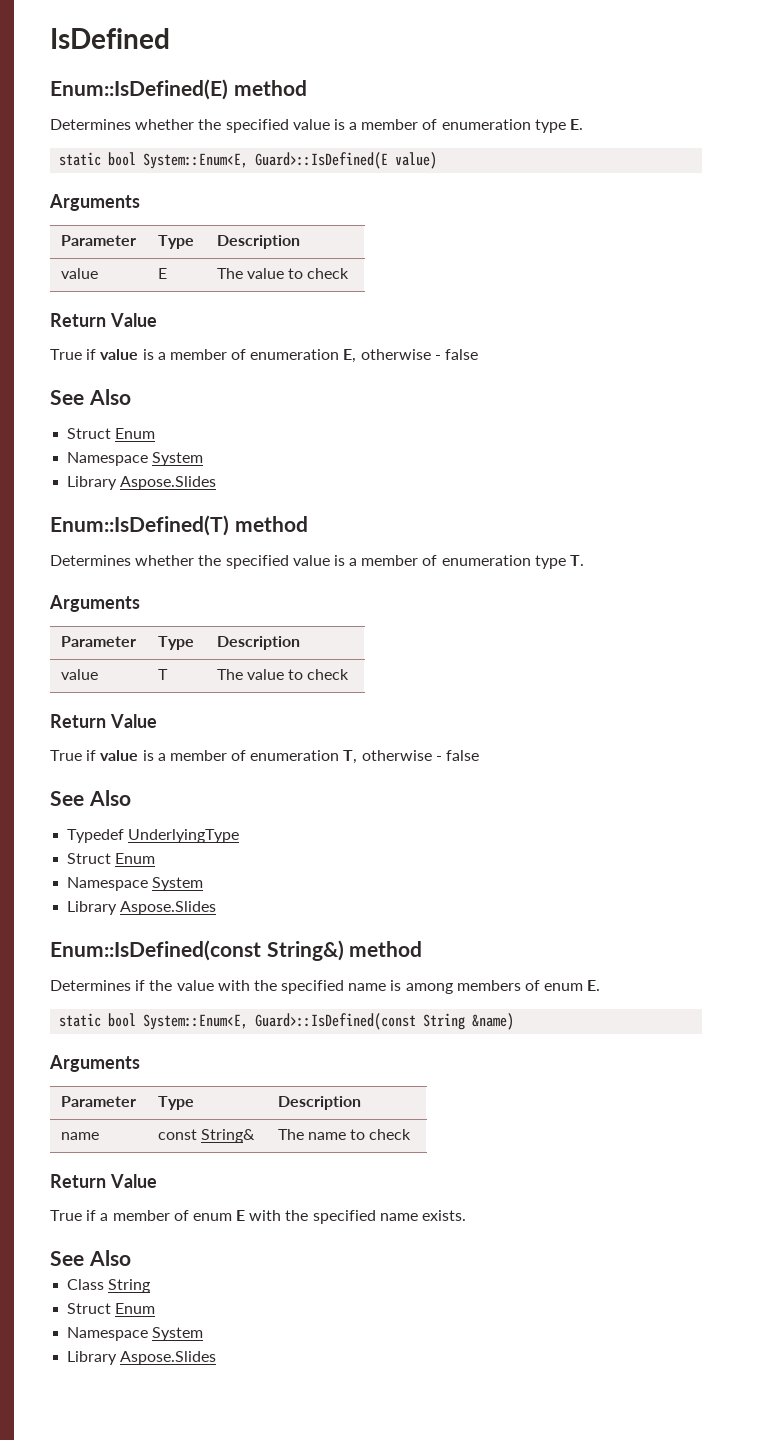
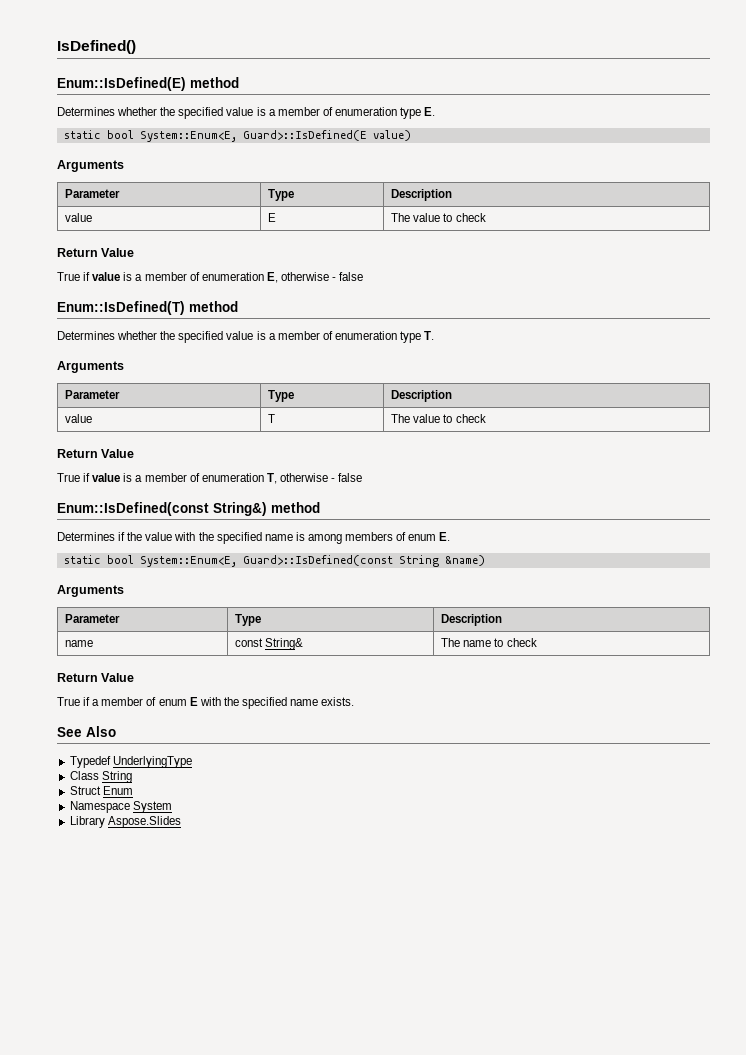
- IsDefined
+ IsDefined()
  True if value is a member of enumeration E, otherwise - false
- See Also
- Struct Enum
- Namespace System
- Library Aspose.Slides
  True if value is a member of enumeration T, otherwise - false
- See Also
- Typedef UnderlyingType
- Struct Enum
- Namespace System
- Library Aspose.Slides
+ Typedef UnderlyingType

